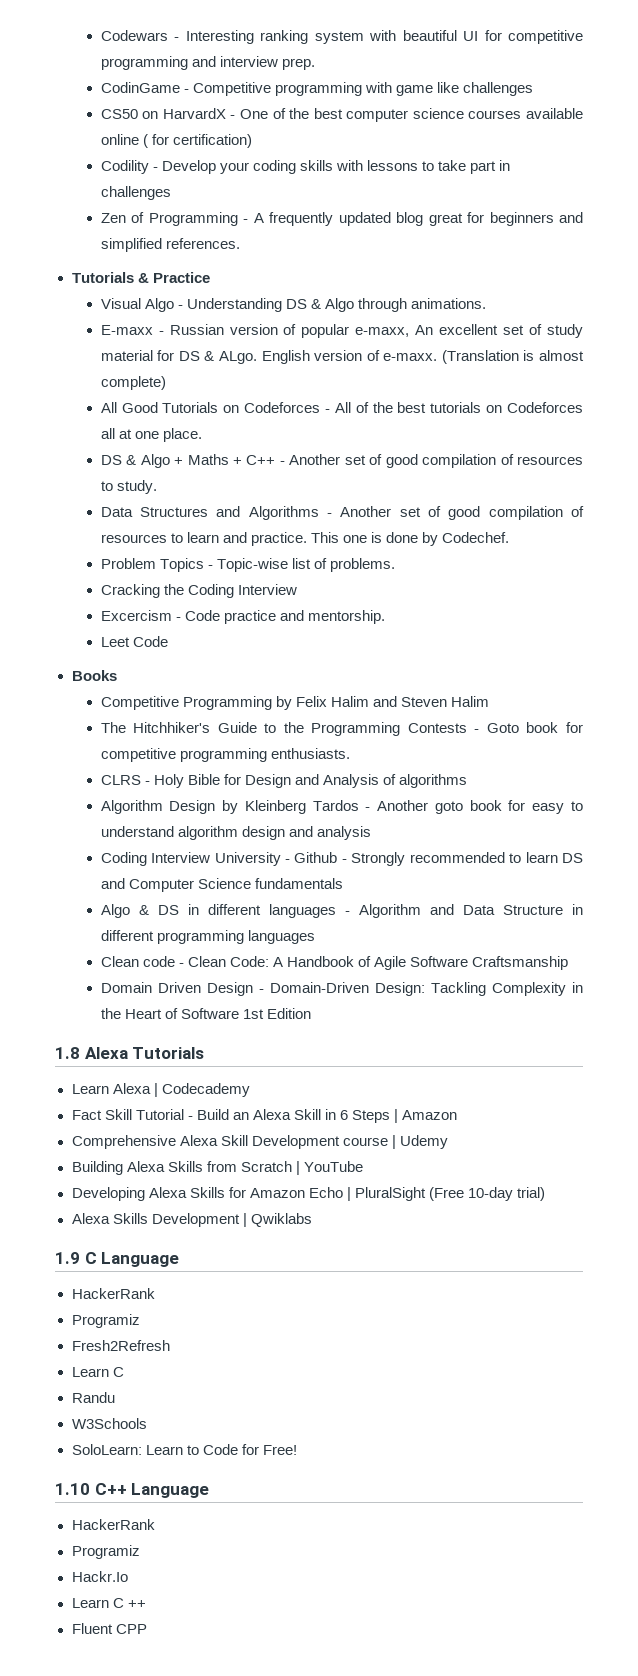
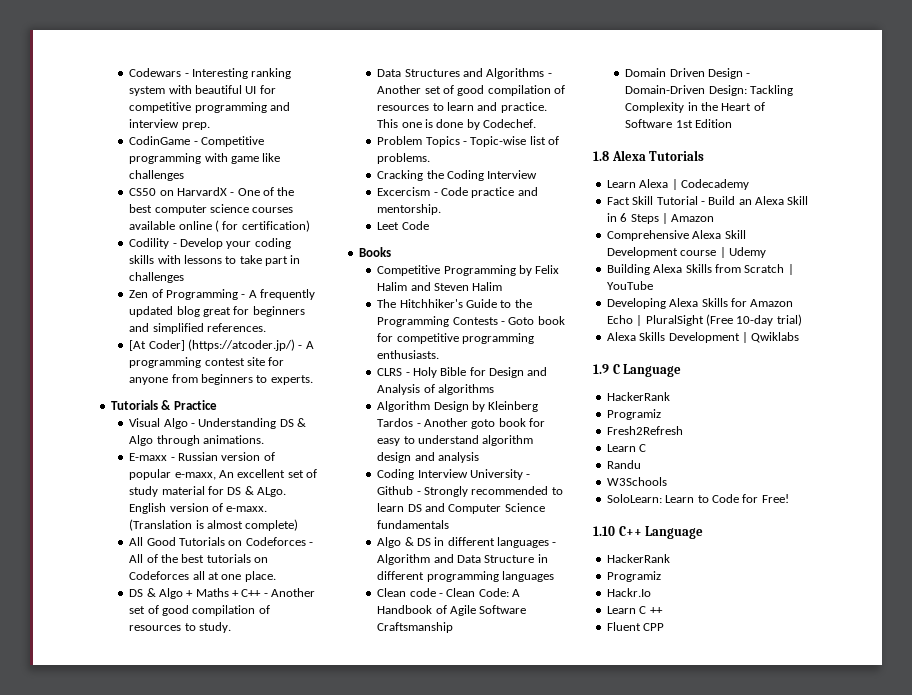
+ [At Coder] (https://atcoder.jp/) - A programming contest site for anyone from beginners to experts.

